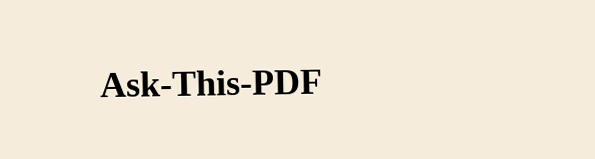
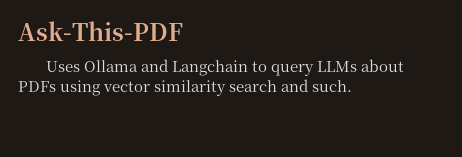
+ Uses Ollama and Langchain to query LLMs about PDFs using vector similarity search and such.

